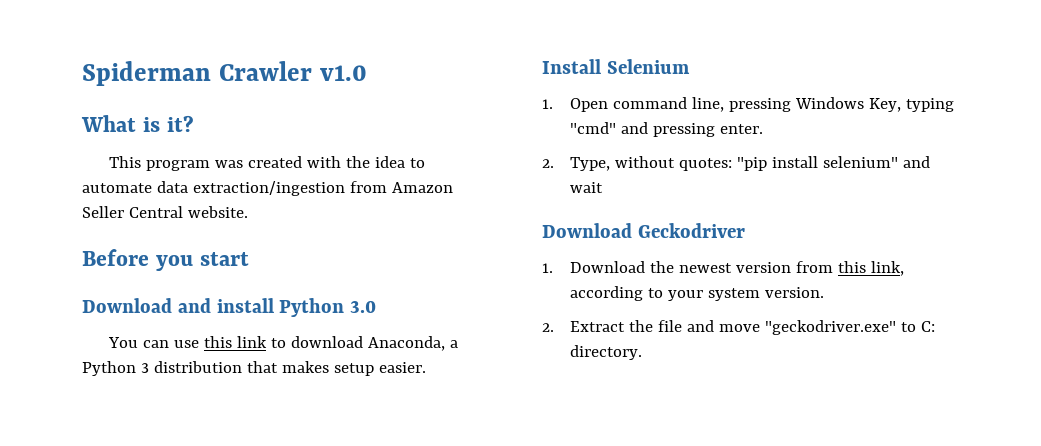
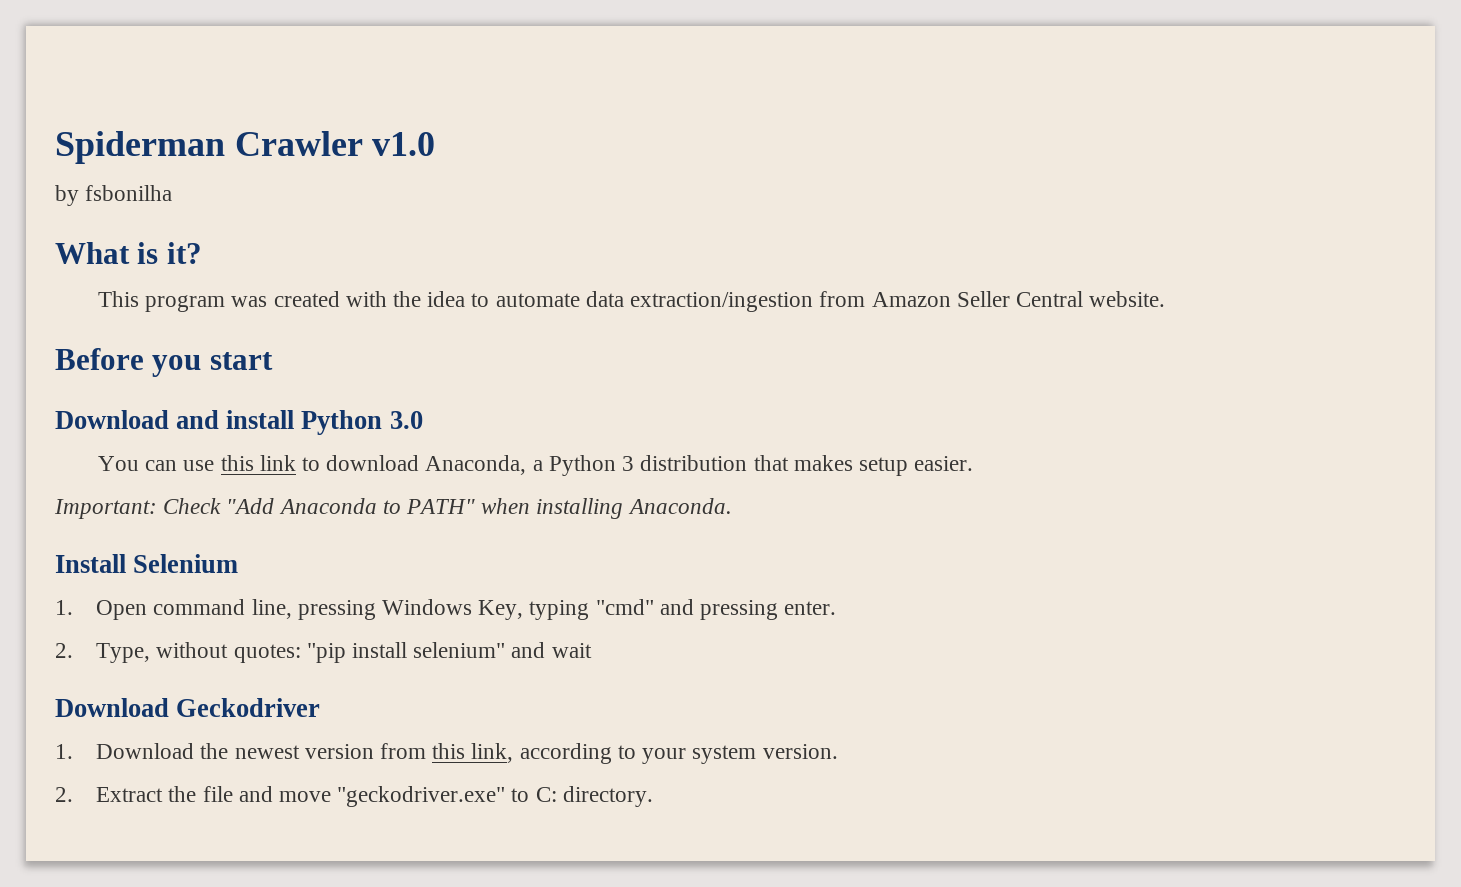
+ by fsbonilha
+ Important: Check "Add Anaconda to PATH" when installing Anaconda.

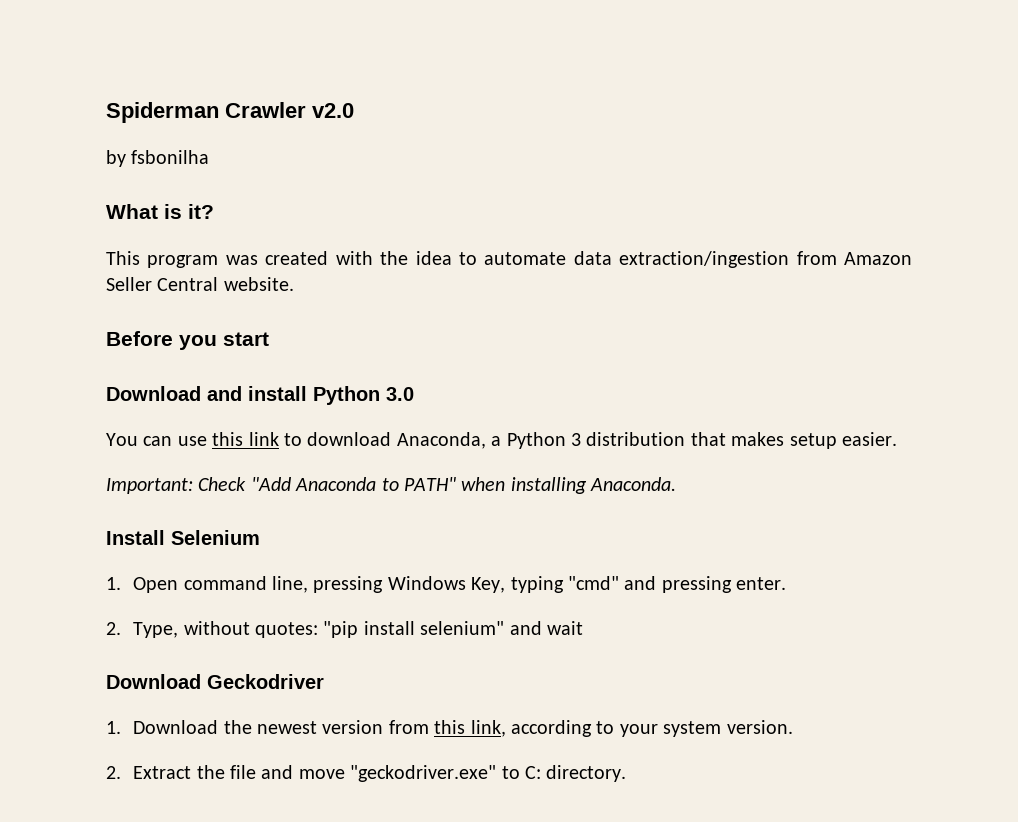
- Spiderman Crawler v1.0
+ Spiderman Crawler v2.0

